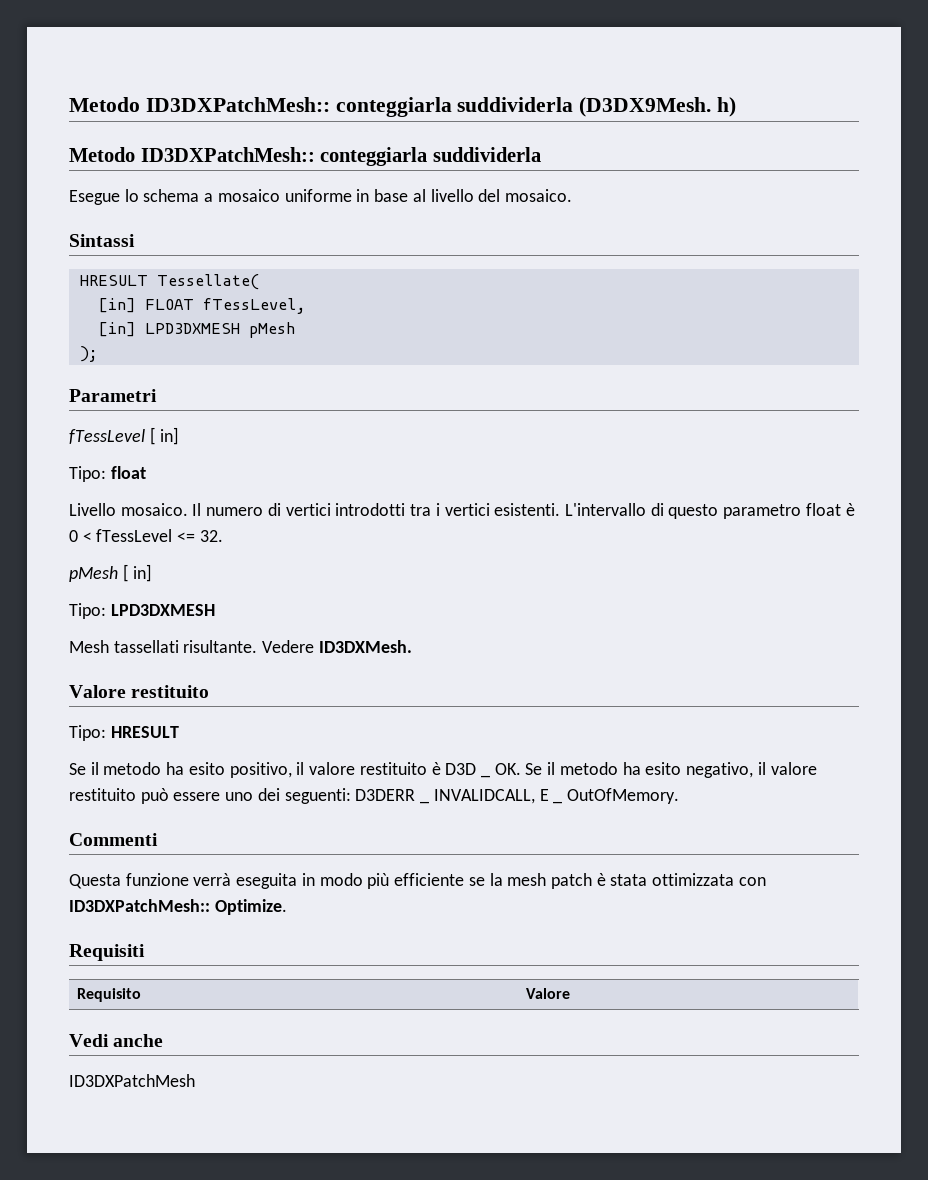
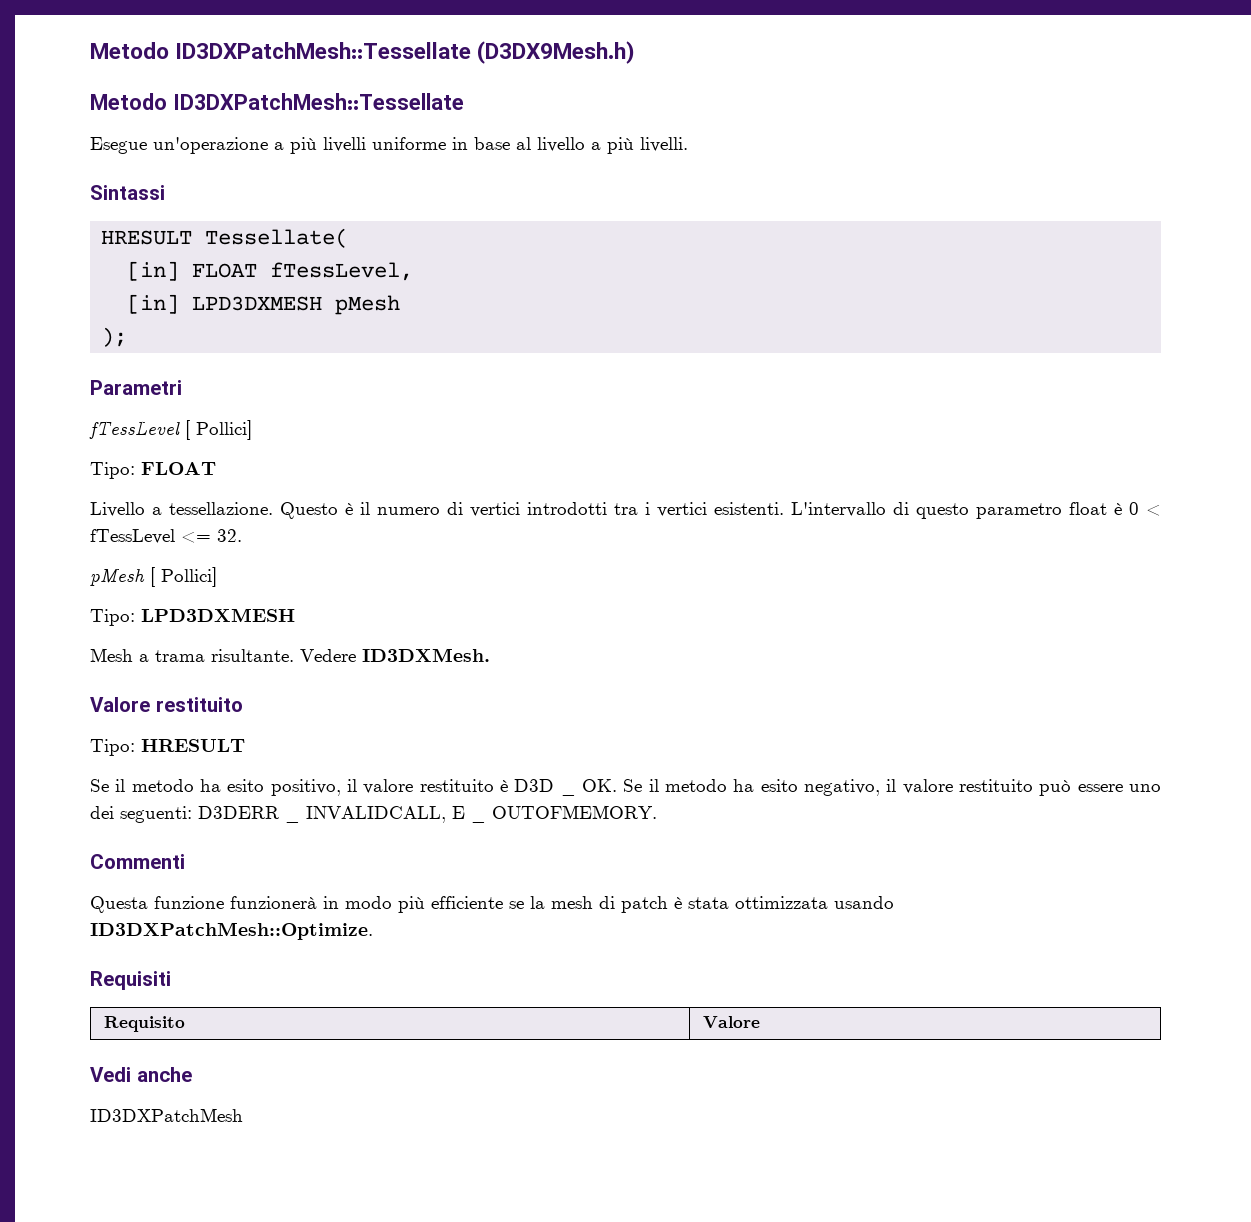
- Metodo ID3DXPatchMesh:: conteggiarla suddividerla (D3DX9Mesh. h)
- Metodo ID3DXPatchMesh:: conteggiarla suddividerla
- Esegue lo schema a mosaico uniforme in base al livello del mosaico.
+ Metodo ID3DXPatchMesh::Tessellate (D3DX9Mesh.h)
+ Metodo ID3DXPatchMesh::Tessellate
+ Esegue un'operazione a più livelli uniforme in base al livello a più livelli.
- fTessLevel [ in]
- Tipo: float
+ fTessLevel [ Pollici]
+ Tipo: FLOAT
- Livello mosaico. Il numero di vertici introdotti tra i vertici esistenti.
+ Livello a tessellazione. Questo è il numero di vertici introdotti tra i vertici esistenti.
- pMesh [ in]
+ pMesh [ Pollici]
- Mesh tassellati risultante.
+ Mesh a trama risultante.
- Se il metodo ha esito positivo, il valore restituito è D3D _ OK. Se il metodo ha esito negativo, il valore restituito può essere uno dei seguenti: D3DERR _ INVALIDCALL, E _ OutOfMemory.
+ Se il metodo ha esito positivo, il valore restituito è D3D _ OK. Se il metodo ha esito negativo, il valore restituito può essere uno dei seguenti: D3DERR _ INVALIDCALL, E _ OUTOFMEMORY.
- Questa funzione verrà eseguita in modo più efficiente se la mesh patch è stata ottimizzata con ID3DXPatchMesh:: Optimize.
+ Questa funzione funzionerà in modo più efficiente se la mesh di patch è stata ottimizzata usando ID3DXPatchMesh::Optimize.

